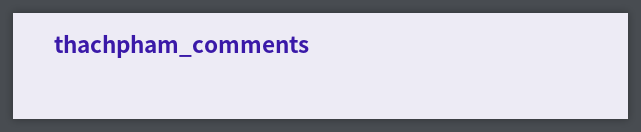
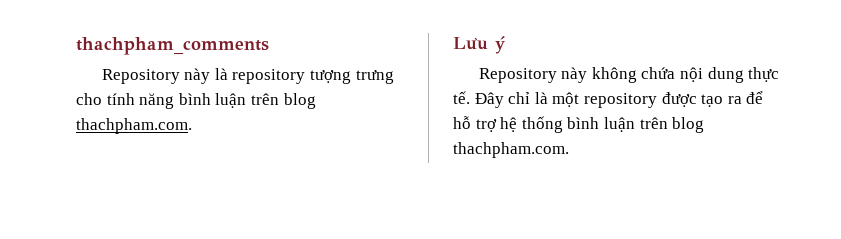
+ Repository này là repository tượng trưng cho tính năng bình luận trên blog thachpham.com.
+ Lưu ý
+ Repository này không chứa nội dung thực tế. Đây chỉ là một repository được tạo ra để hỗ trợ hệ thống bình luận trên blog thachpham.com.

